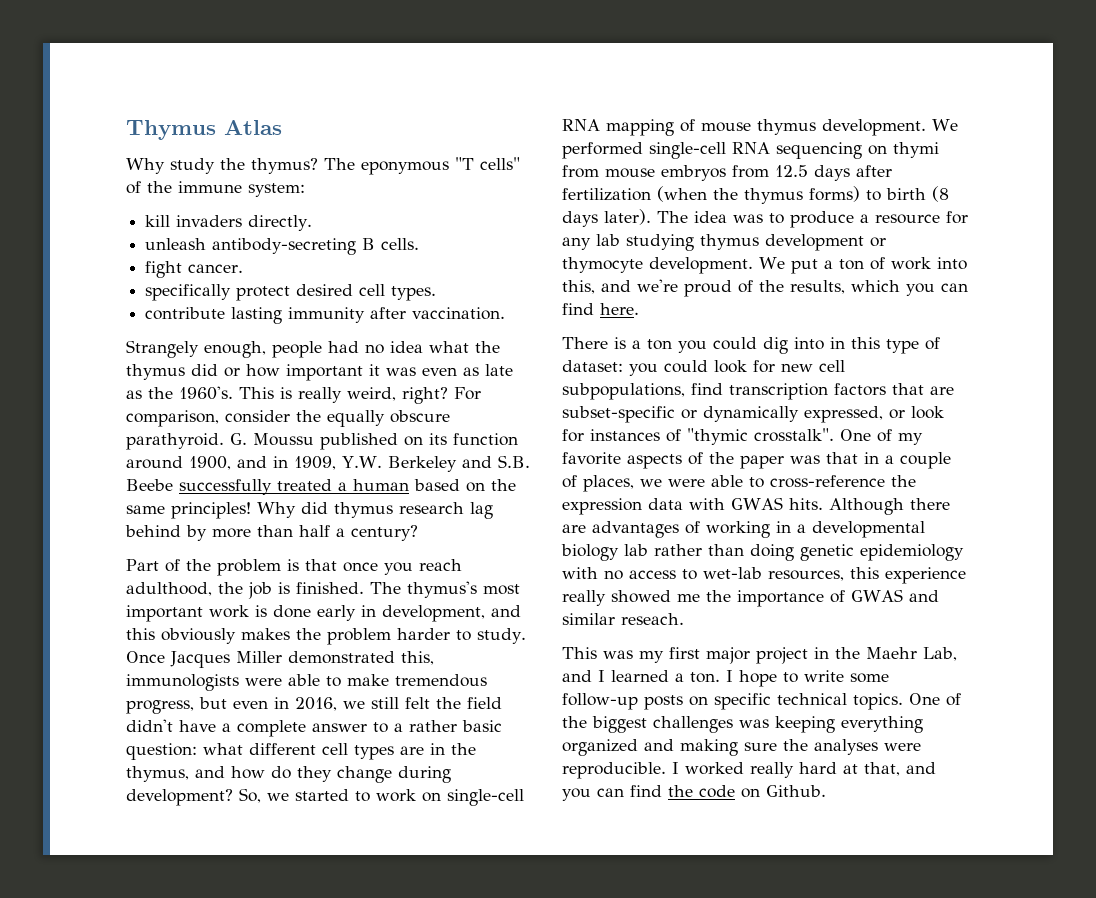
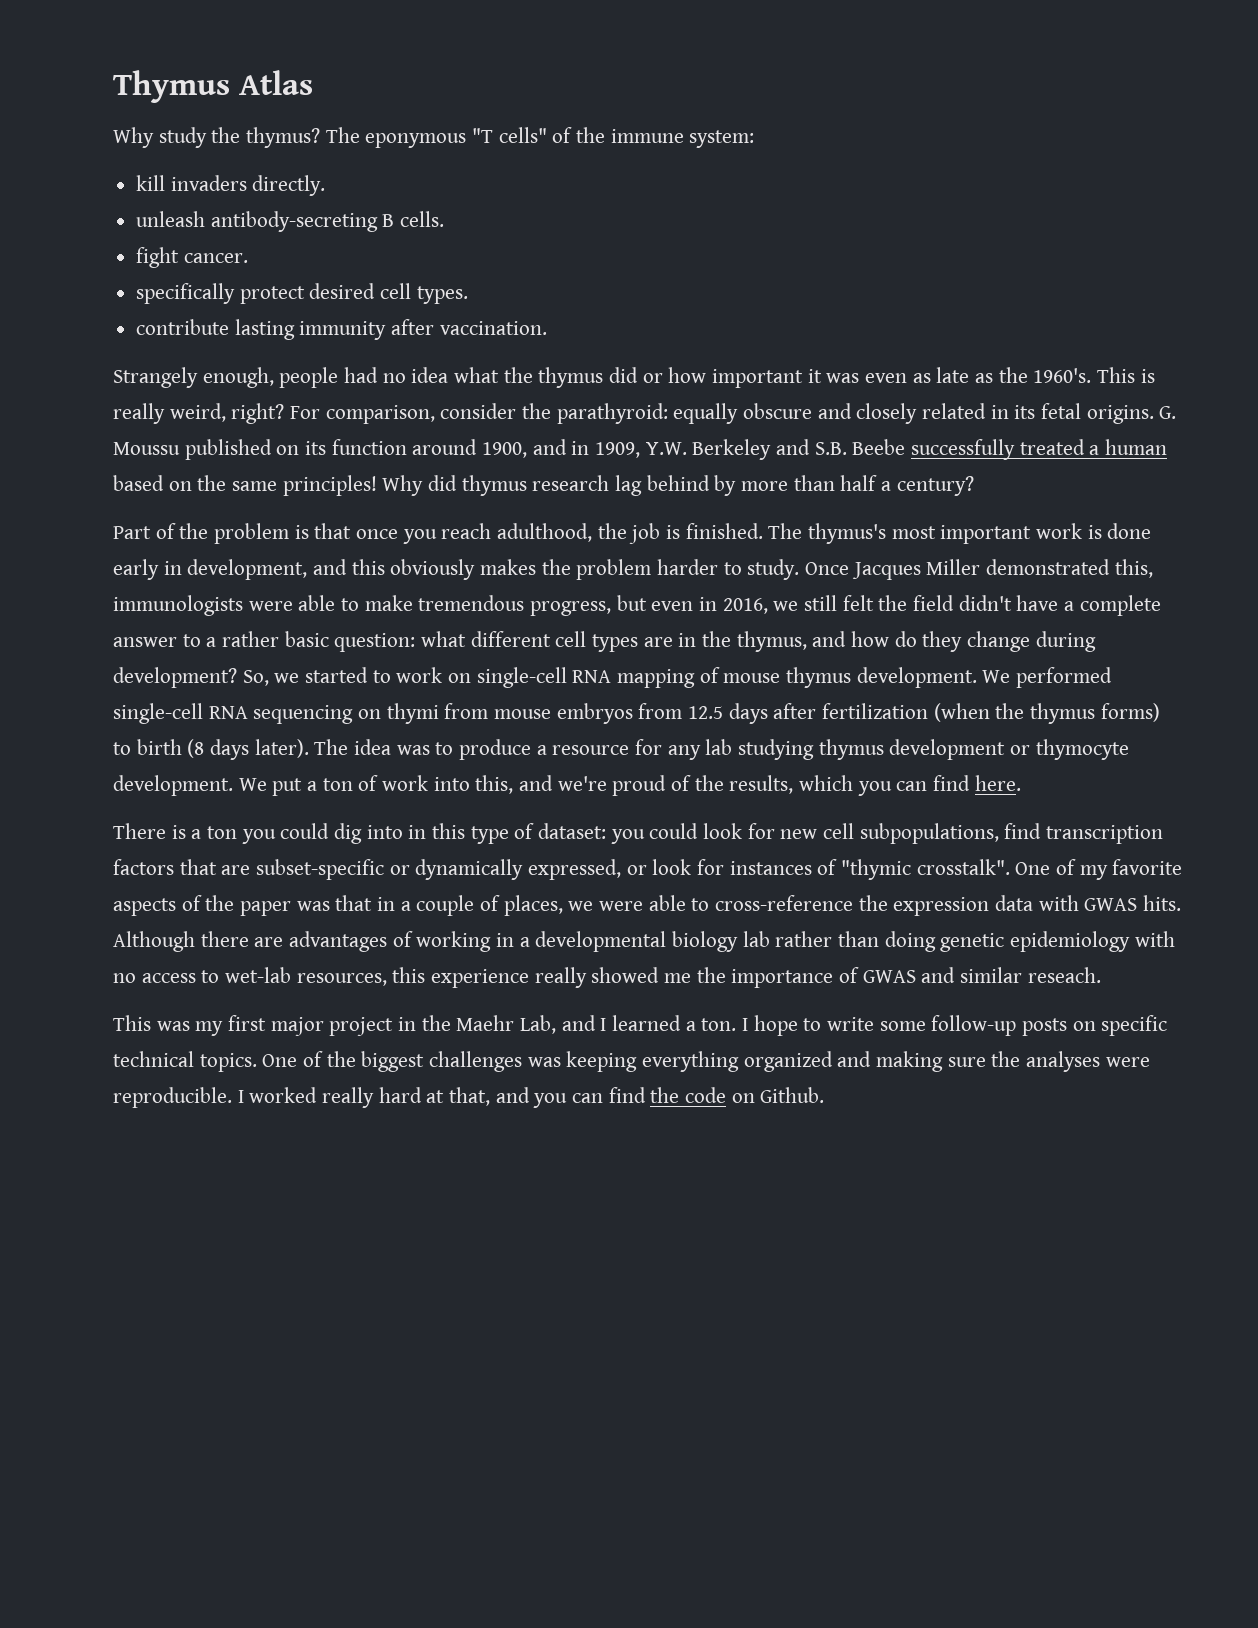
- For comparison, consider the equally obscure parathyroid.
+ For comparison, consider the parathyroid: equally obscure and closely related in its fetal origins.

